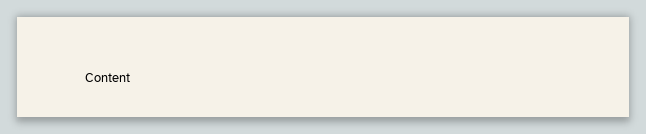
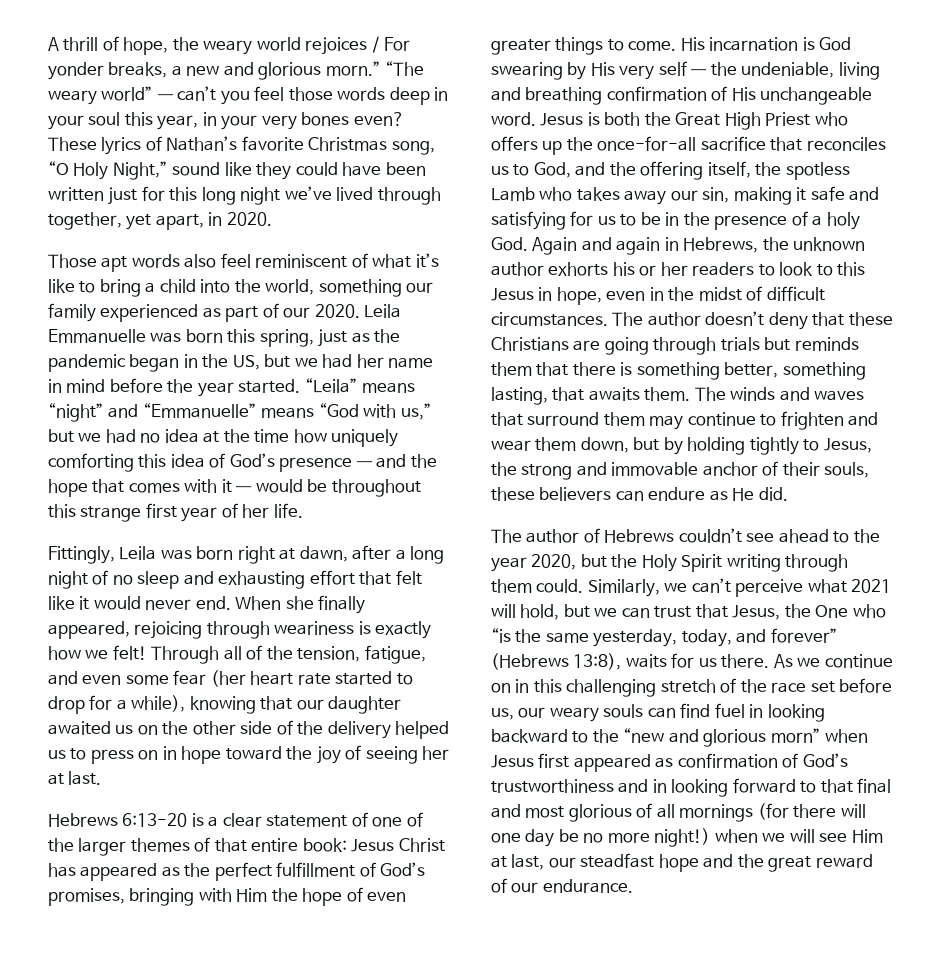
- Content
+ A thrill of hope, the weary world rejoices / For yonder breaks, a new and glorious morn.” “The weary world” — can’t you feel those words deep in your soul this year, in your very bones even? These lyrics of Nathan’s favorite Christmas song, “O Holy Night,” sound like they could have been written just for this long night we’ve lived through together, yet apart, in 2020.
+ Those apt words also feel reminiscent of what it’s like to bring a child into the world, something our family experienced as part of our 2020. Leila Emmanuelle was born this spring, just as the pandemic began in the US, but we had her name in mind before the year started. “Leila” means “night” and “Emmanuelle” means “God with us,” but we had no idea at the time how uniquely comforting this idea of God’s presence — and the hope that comes with it — would be throughout this strange first year of her life.
+ Fittingly, Leila was born right at dawn, after a long night of no sleep and exhausting effort that felt like it would never end. When she finally appeared, rejoicing through weariness is exactly how we felt! Through all of the tension, fatigue, and even some fear (her heart rate started to drop for a while), knowing that our daughter awaited us on the other side of the delivery helped us to press on in hope toward the joy of seeing her at last.
+ Hebrews 6:13-20 is a clear statement of one of the larger themes of that entire book: Jesus Christ has appeared as the perfect fulfillment of God’s promises, bringing with Him the hope of even greater things to come. His incarnation is God swearing by His very self — the undeniable, living and breathing confirmation of His unchangeable word. Jesus is both the Great High Priest who offers up the once-for-all sacrifice that reconciles us to God, and the offering itself, the spotless Lamb who takes away our sin, making it safe and satisfying for us to be in the presence of a holy God. Again and again in Hebrews, the unknown author exhorts his or her readers to look to this Jesus in hope, even in the midst of difficult circumstances. The author doesn’t deny that these Christians are going through trials but reminds them that there is something better, something lasting, that awaits them. The winds and waves that surround them may continue to frighten and wear them down, but by holding tightly to Jesus, the strong and immovable anchor of their souls, these believers can endure as He did.
+ The author of Hebrews couldn’t see ahead to the year 2020, but the Holy Spirit writing through them could. Similarly, we can’t perceive what 2021 will hold, but we can trust that Jesus, the One who “is the same yesterday, today, and forever” (Hebrews 13:8), waits for us there. As we continue on in this challenging stretch of the race set before us, our weary souls can find fuel in looking backward to the “new and glorious morn” when Jesus first appeared as confirmation of God’s trustworthiness and in looking forward to that final and most glorious of all mornings (for there will one day be no more night!) when we will see Him at last, our steadfast hope and the great reward of our endurance.

